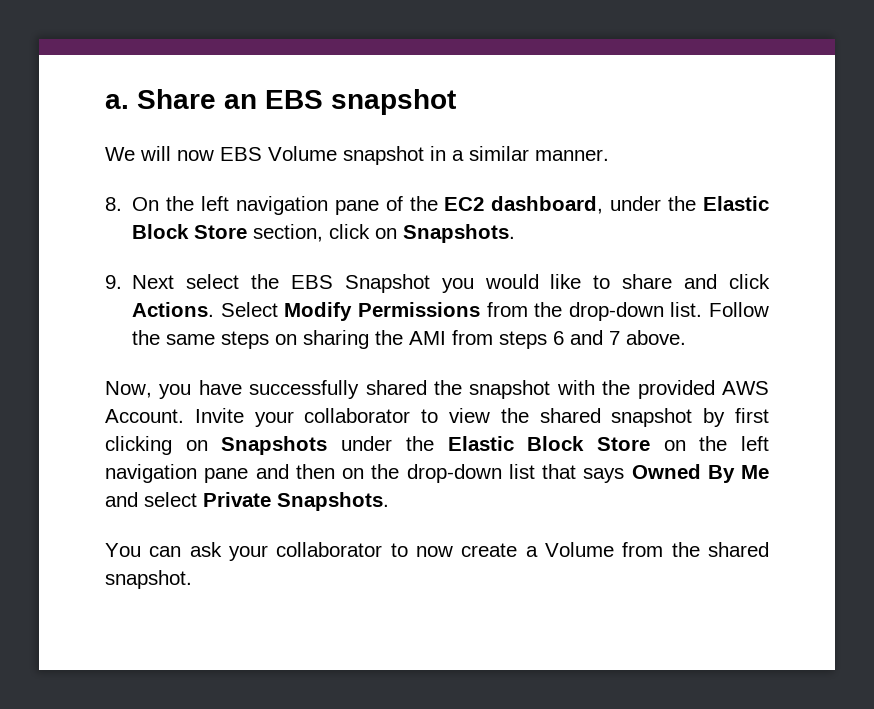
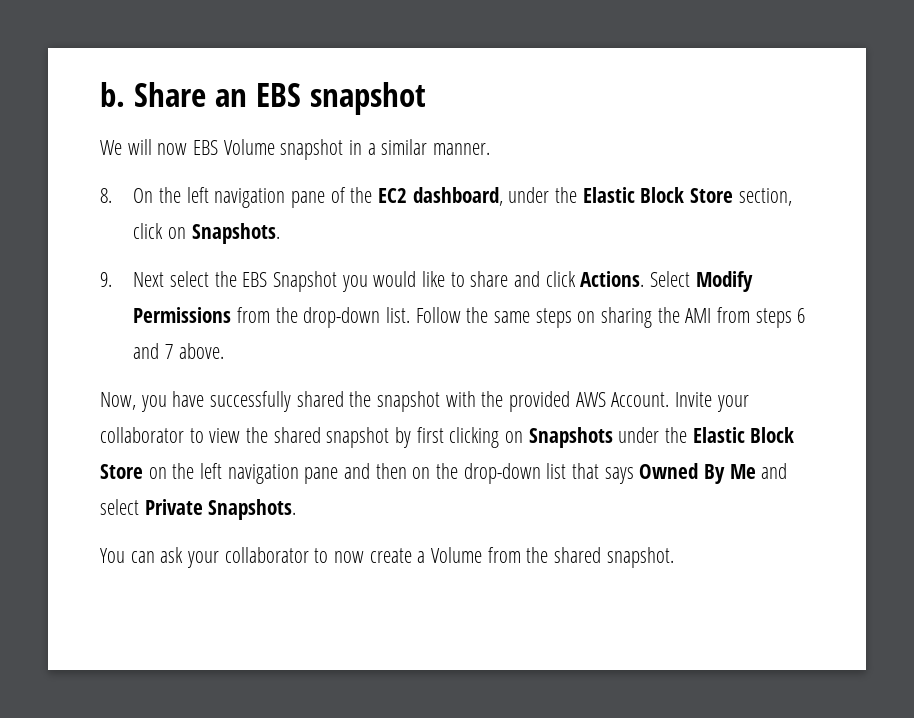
- a.
+ b.

